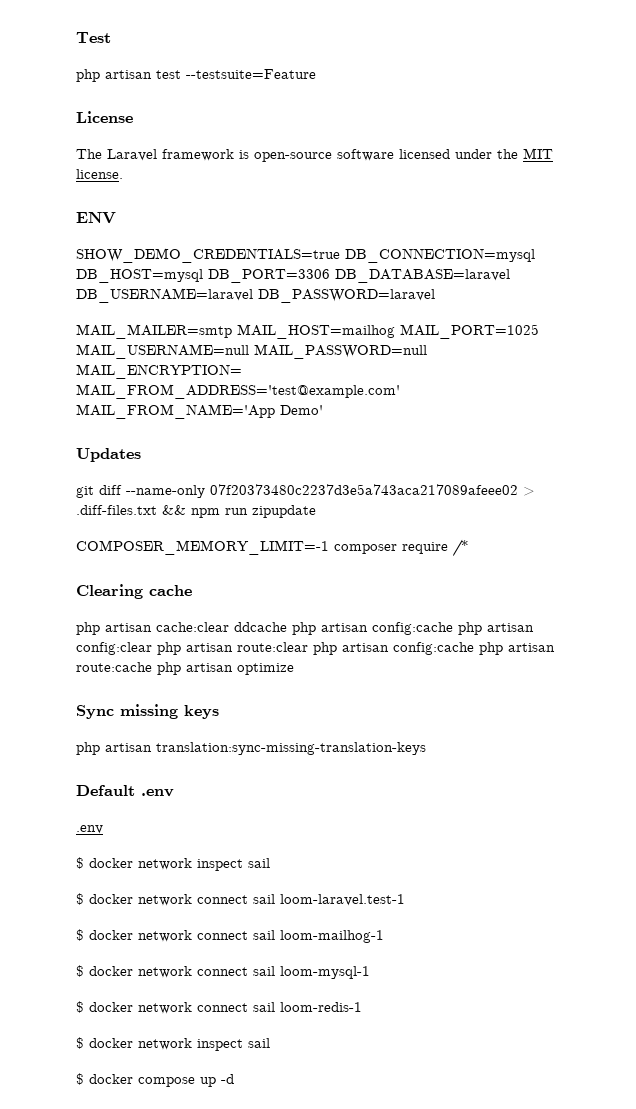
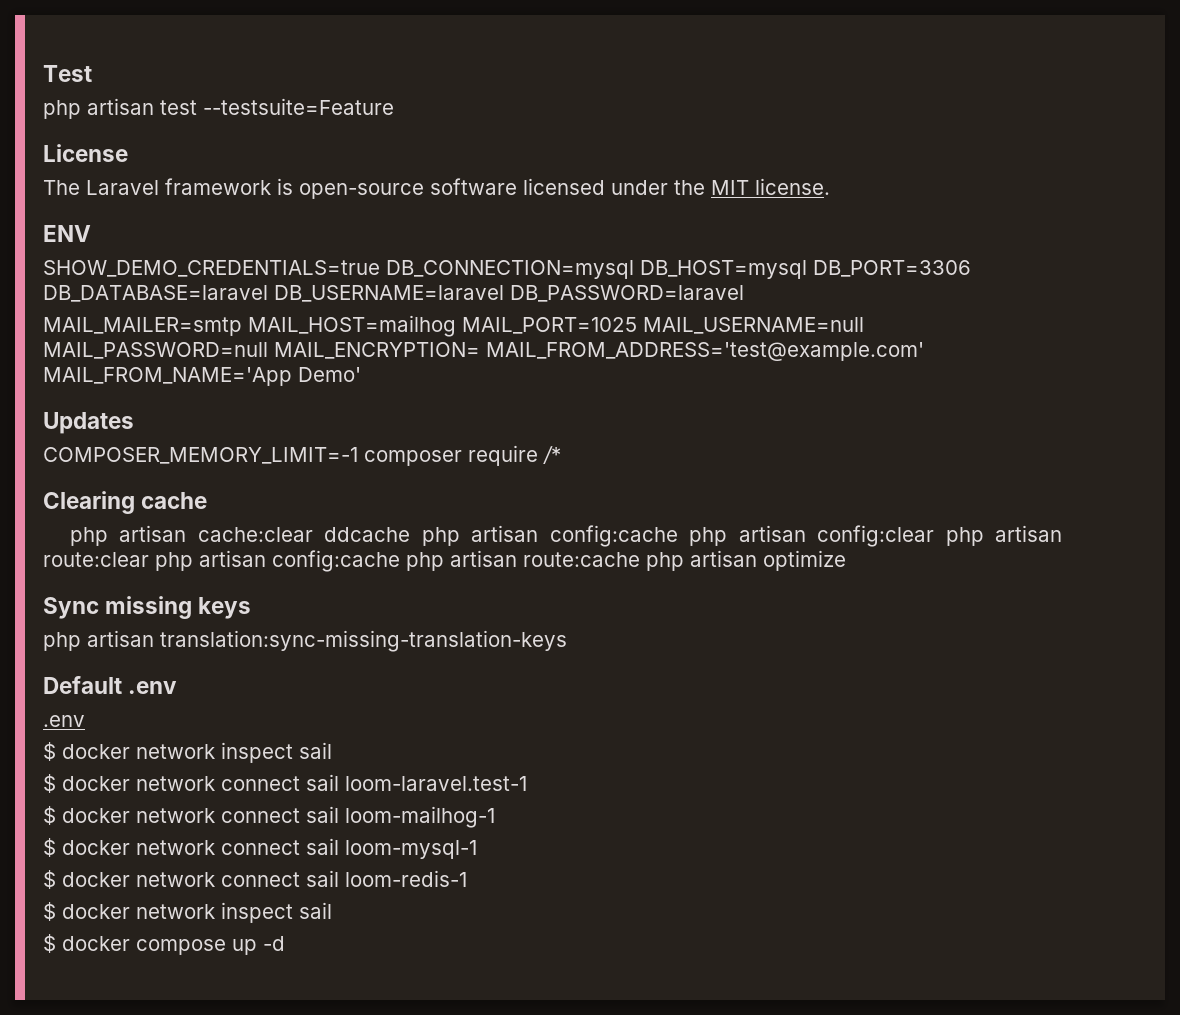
- git diff --name-only 07f20373480c2237d3e5a743aca217089afeee02 > .diff-files.txt && npm run zipupdate

